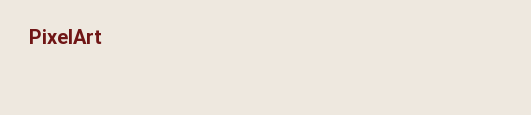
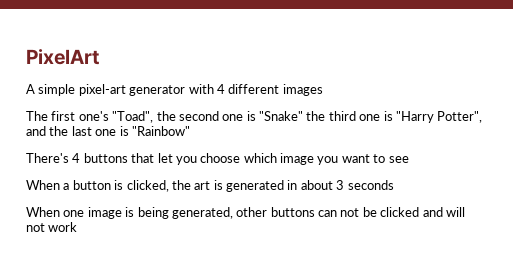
+ A simple pixel-art generator with 4 different images
+ The first one's "Toad", the second one is "Snake" the third one is "Harry Potter", and the last one is "Rainbow"
+ There's 4 buttons that let you choose which image you want to see
+ When a button is clicked, the art is generated in about 3 seconds
+ When one image is being generated, other buttons can not be clicked and will not work

